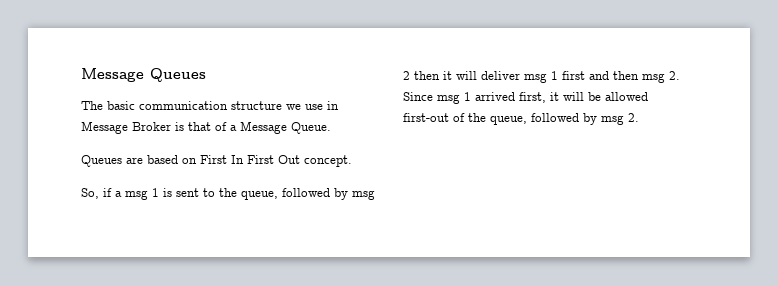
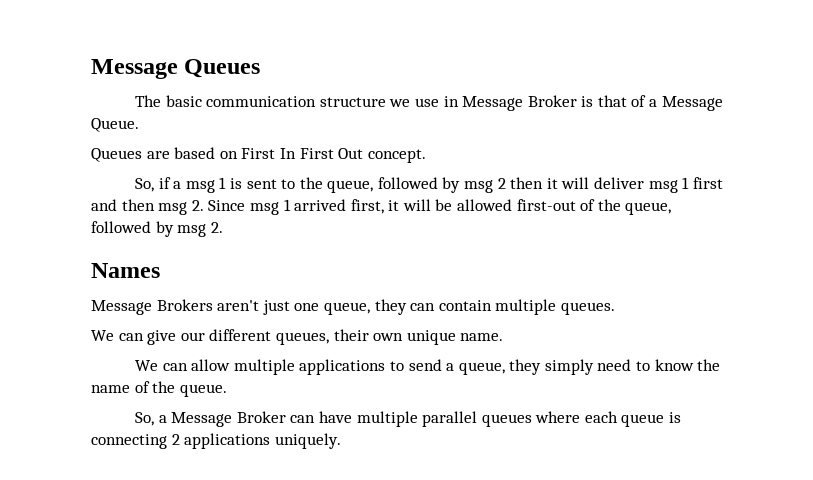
+ Names
+ Message Brokers aren't just one queue, they can contain multiple queues.
+ We can give our different queues, their own unique name.
+ We can allow multiple applications to send a queue, they simply need to know the name of the queue.
+ So, a Message Broker can have multiple parallel queues where each queue is connecting 2 applications uniquely.

